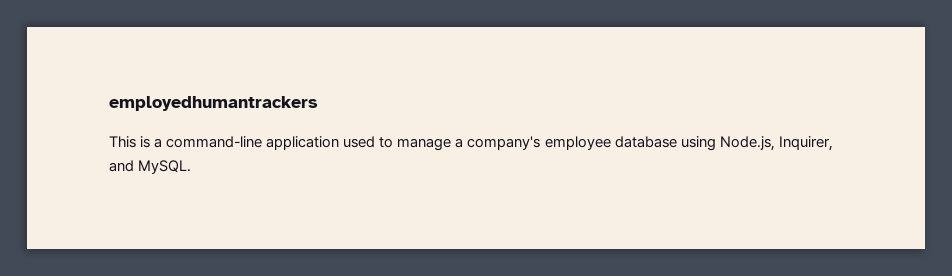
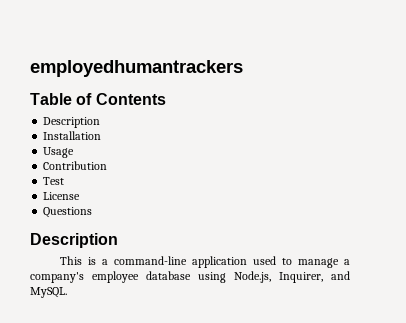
+ Table of Contents
+ Description
+ Installation
+ Usage
+ Contribution
+ Test
+ License
+ Questions
+ Description

